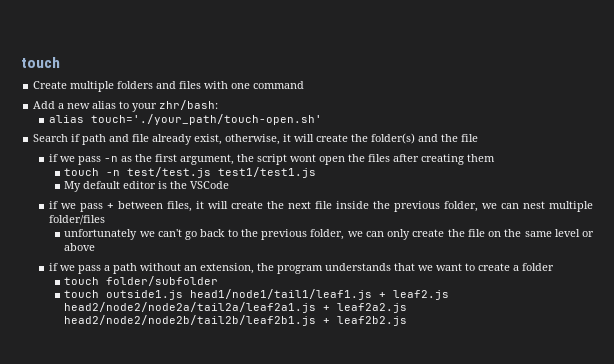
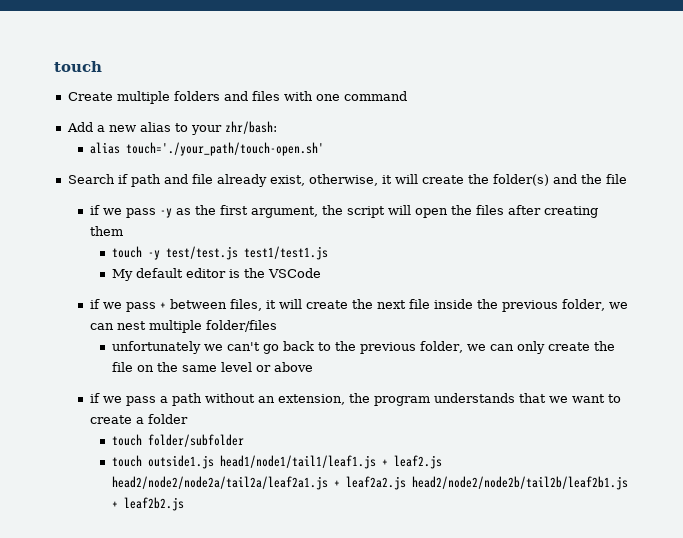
- if we pass -n as the first argument, the script wont open the files after creating them
+ if we pass -y as the first argument, the script will open the files after creating them
- touch -n test/test.js test1/test1.js
+ touch -y test/test.js test1/test1.js

